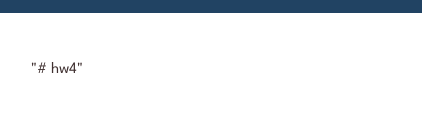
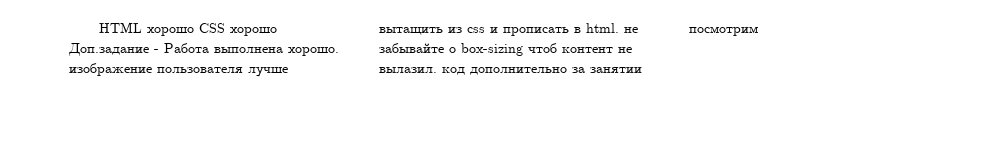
- "# hw4"
+ HTML хорошо CSS хорошо Доп.задание - Работа выполнена хорошо. изображение пользователя лучше вытащить из css и прописать в html. не забывайте о box-sizing чтоб контент не вылазил. код дополнительно за занятии посмотрим

